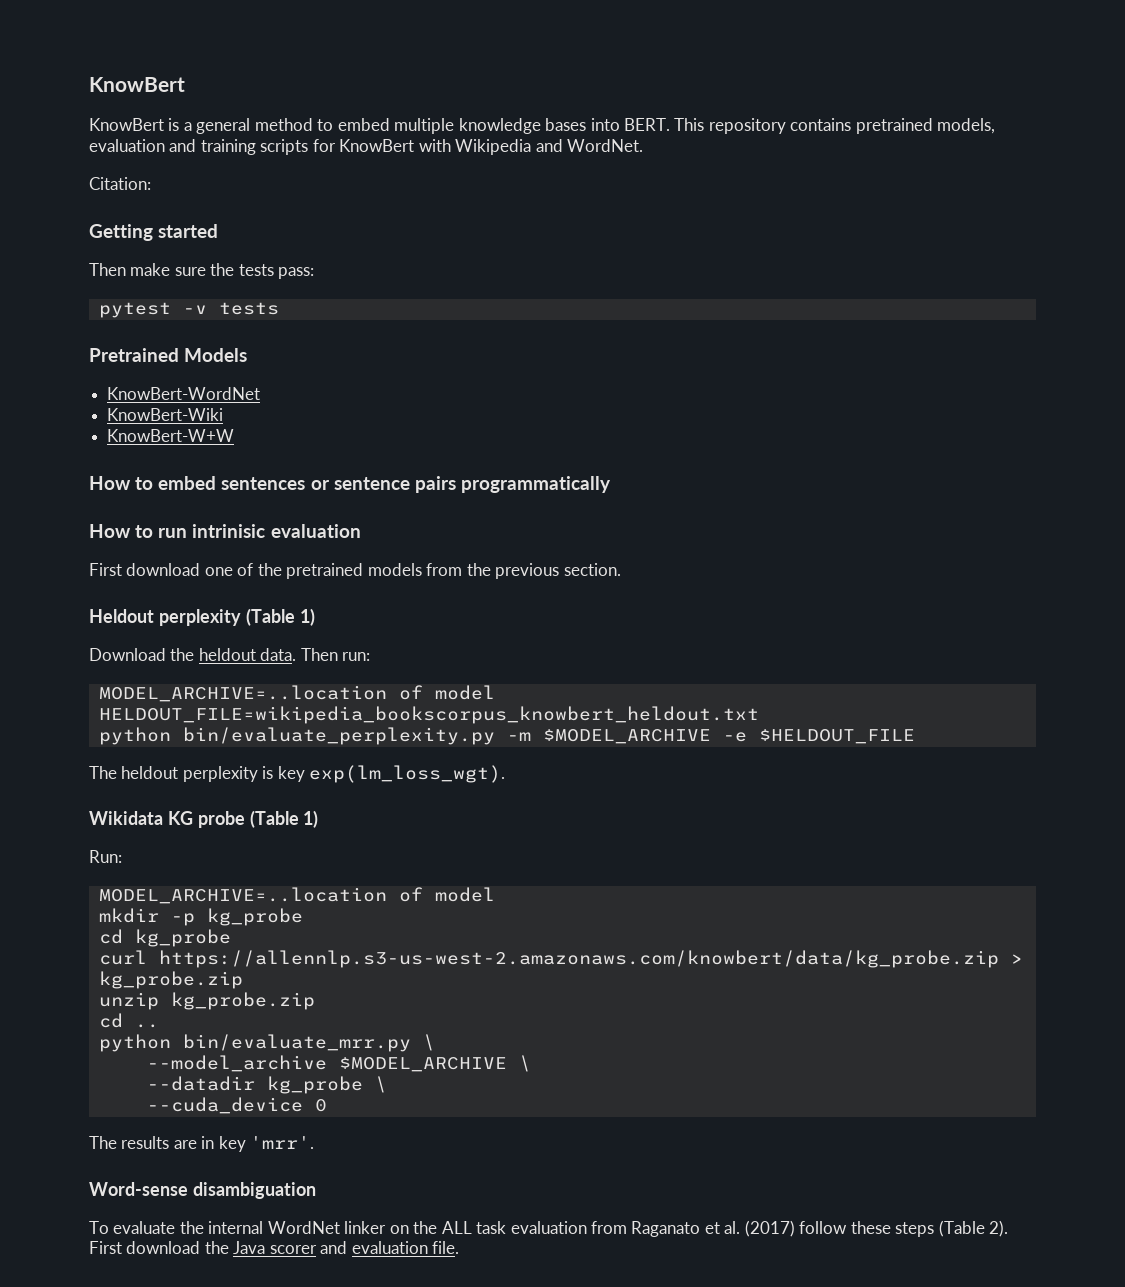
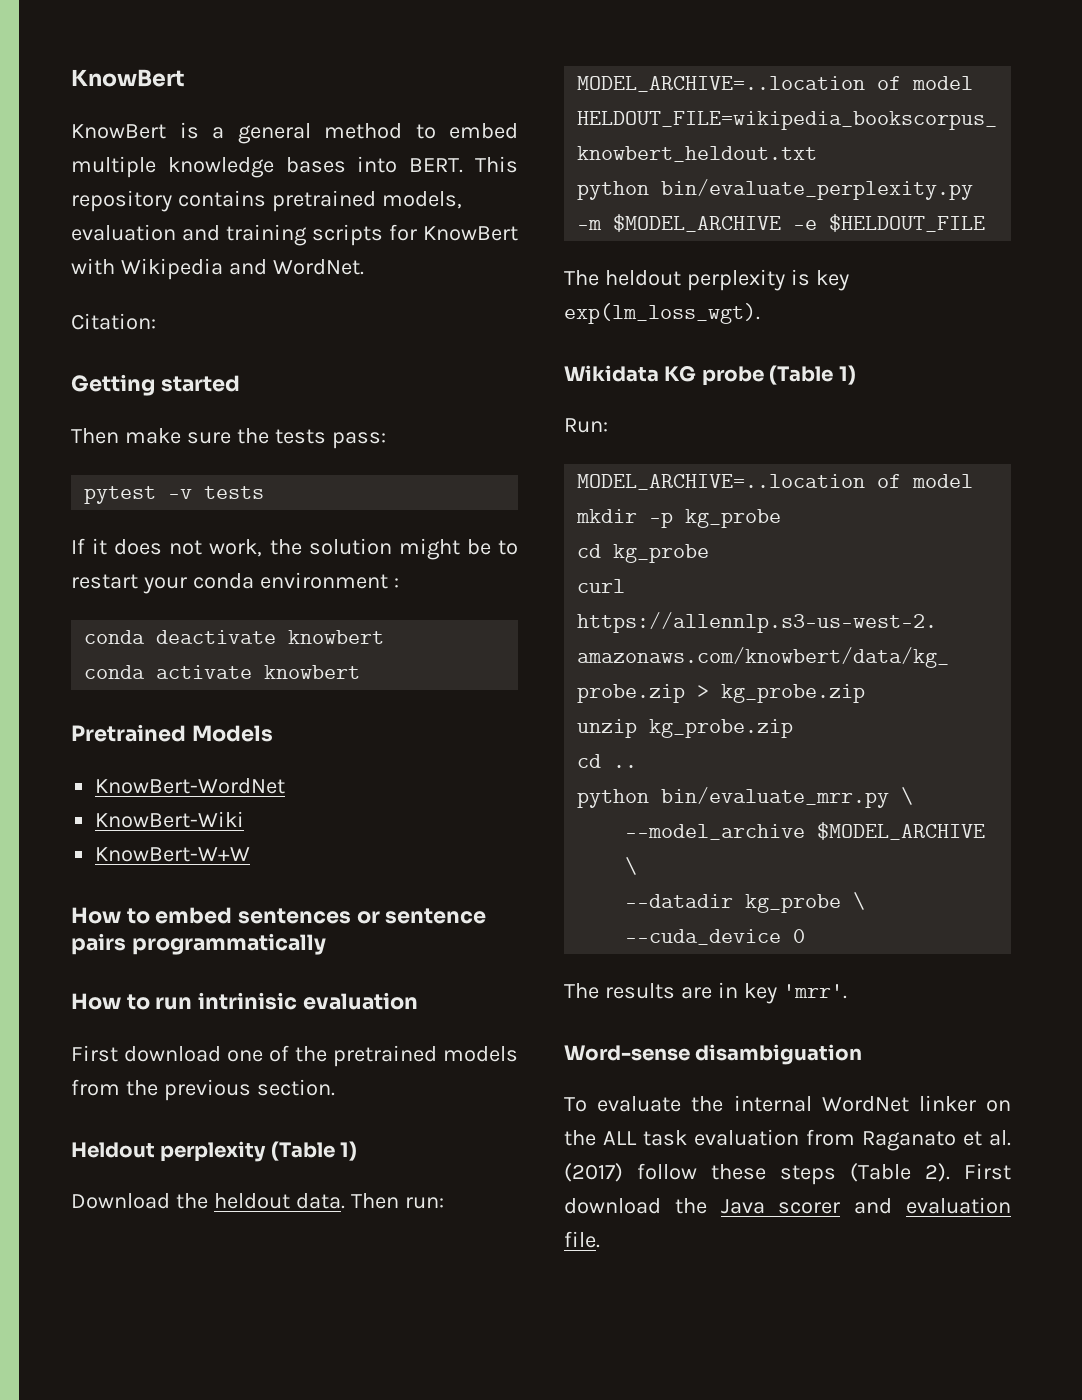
+ If it does not work, the solution might be to restart your conda environment :
+ conda deactivate knowbert
+ conda activate knowbert

